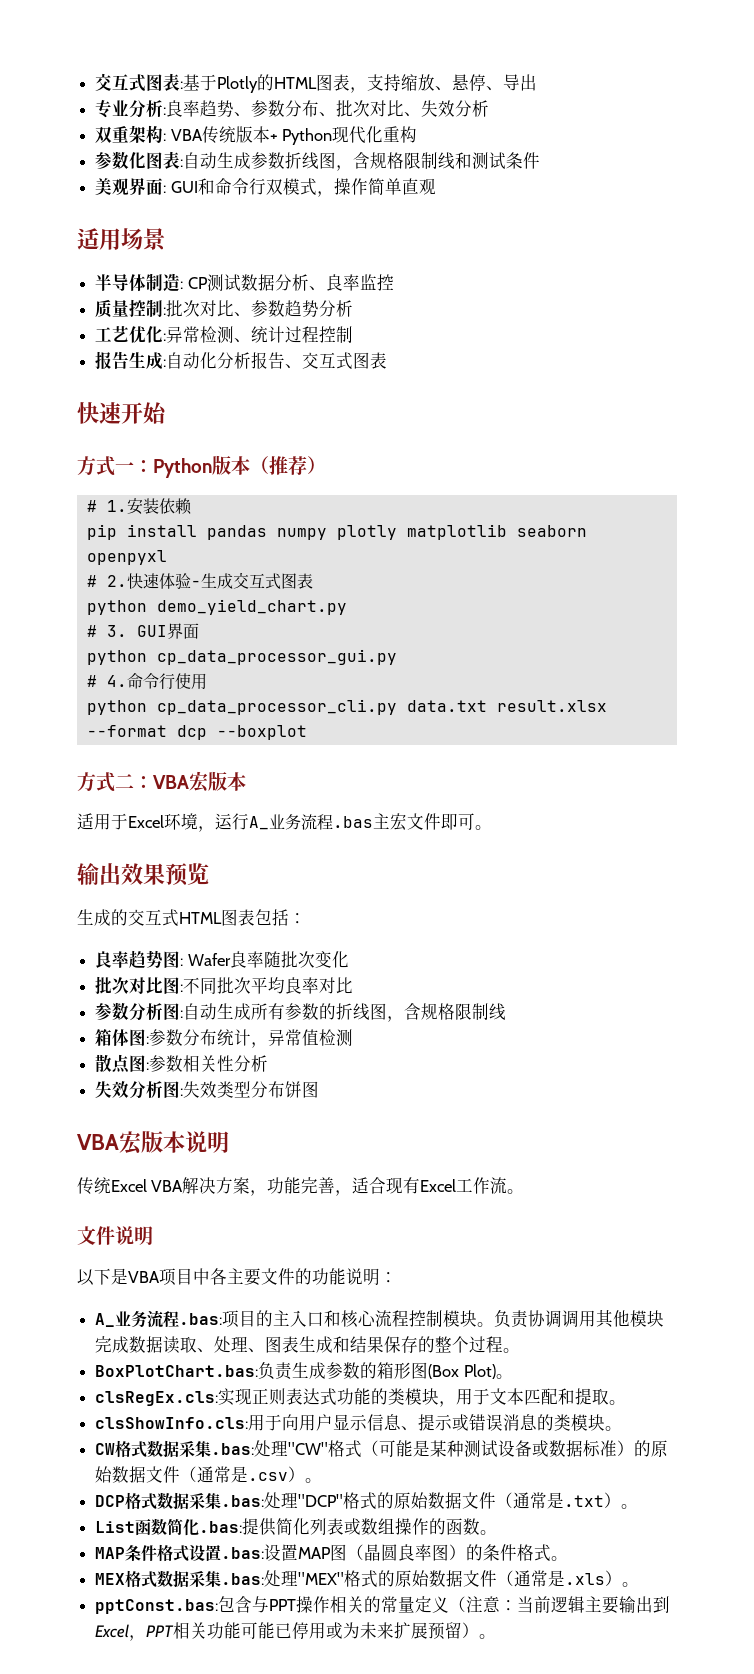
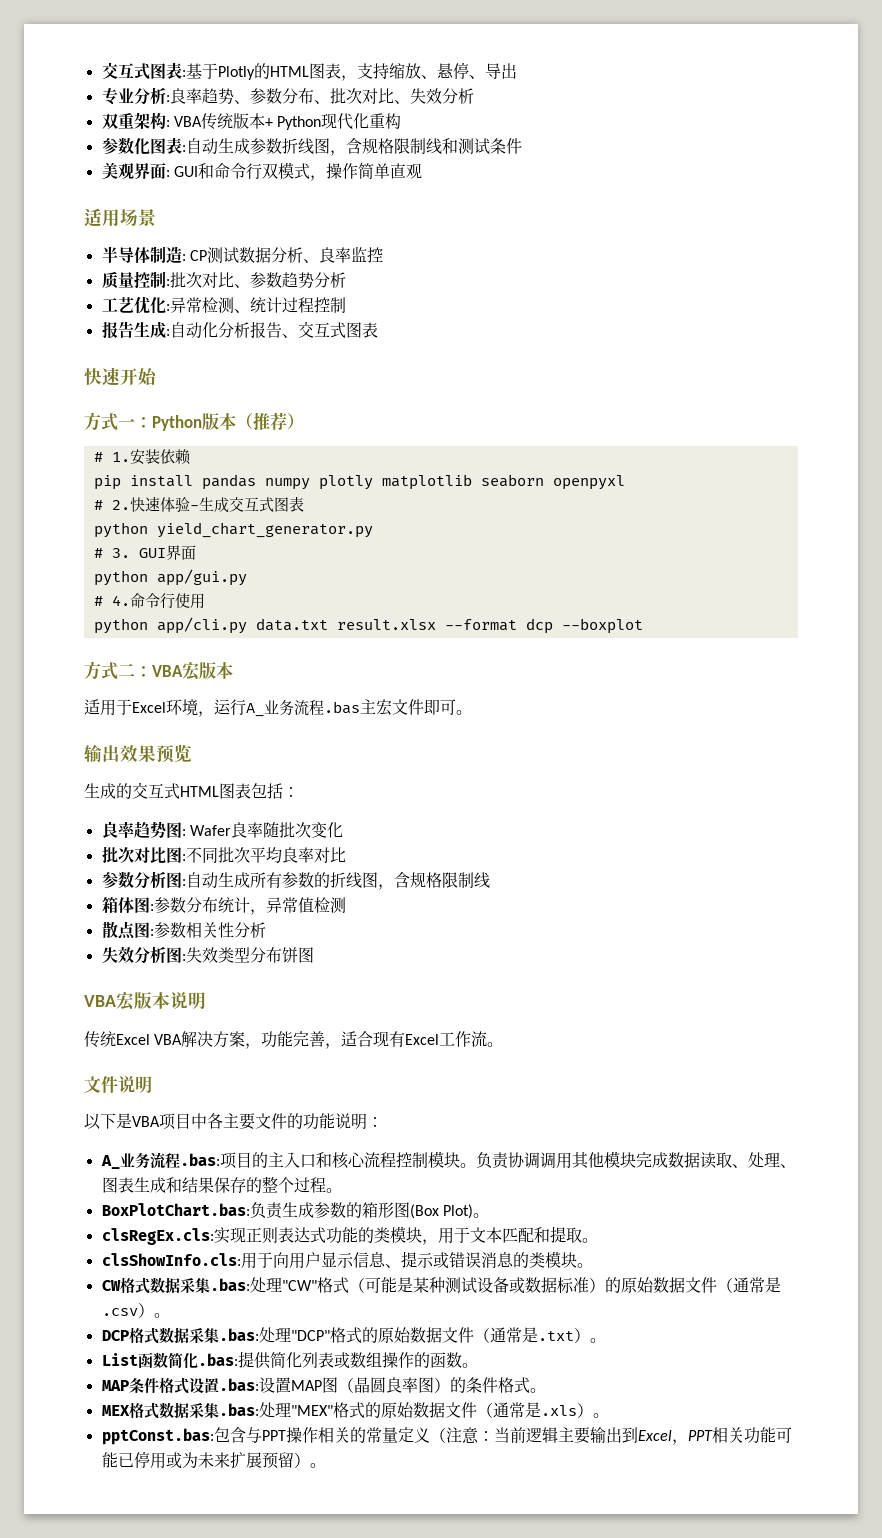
- python demo_yield_chart.py
+ python yield_chart_generator.py
- python cp_data_processor_gui.py
+ python app/gui.py
- python cp_data_processor_cli.py data.txt result.xlsx --format dcp --boxplot
+ python app/cli.py data.txt result.xlsx --format dcp --boxplot

